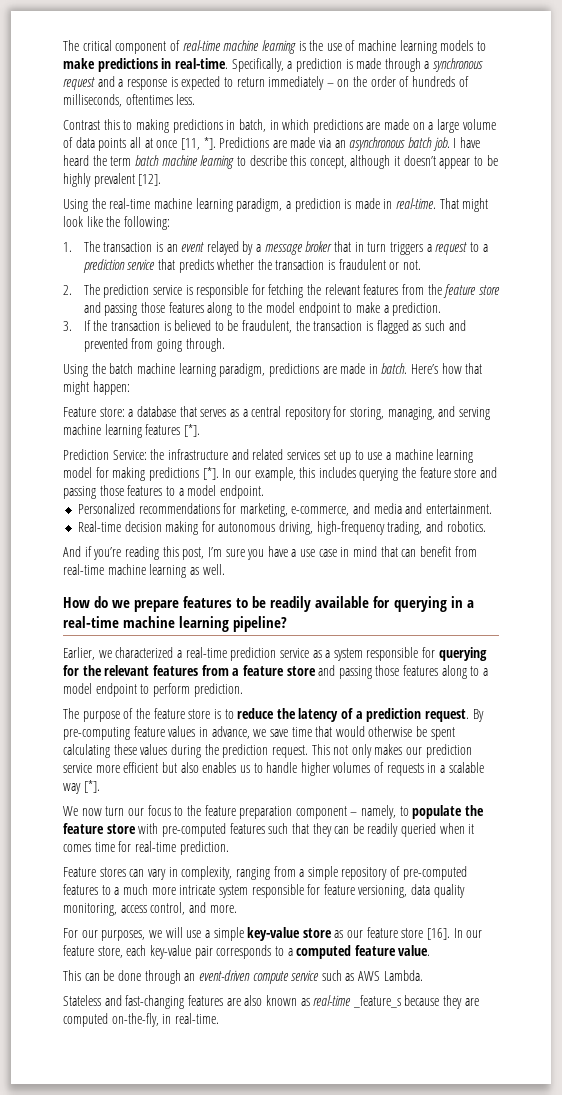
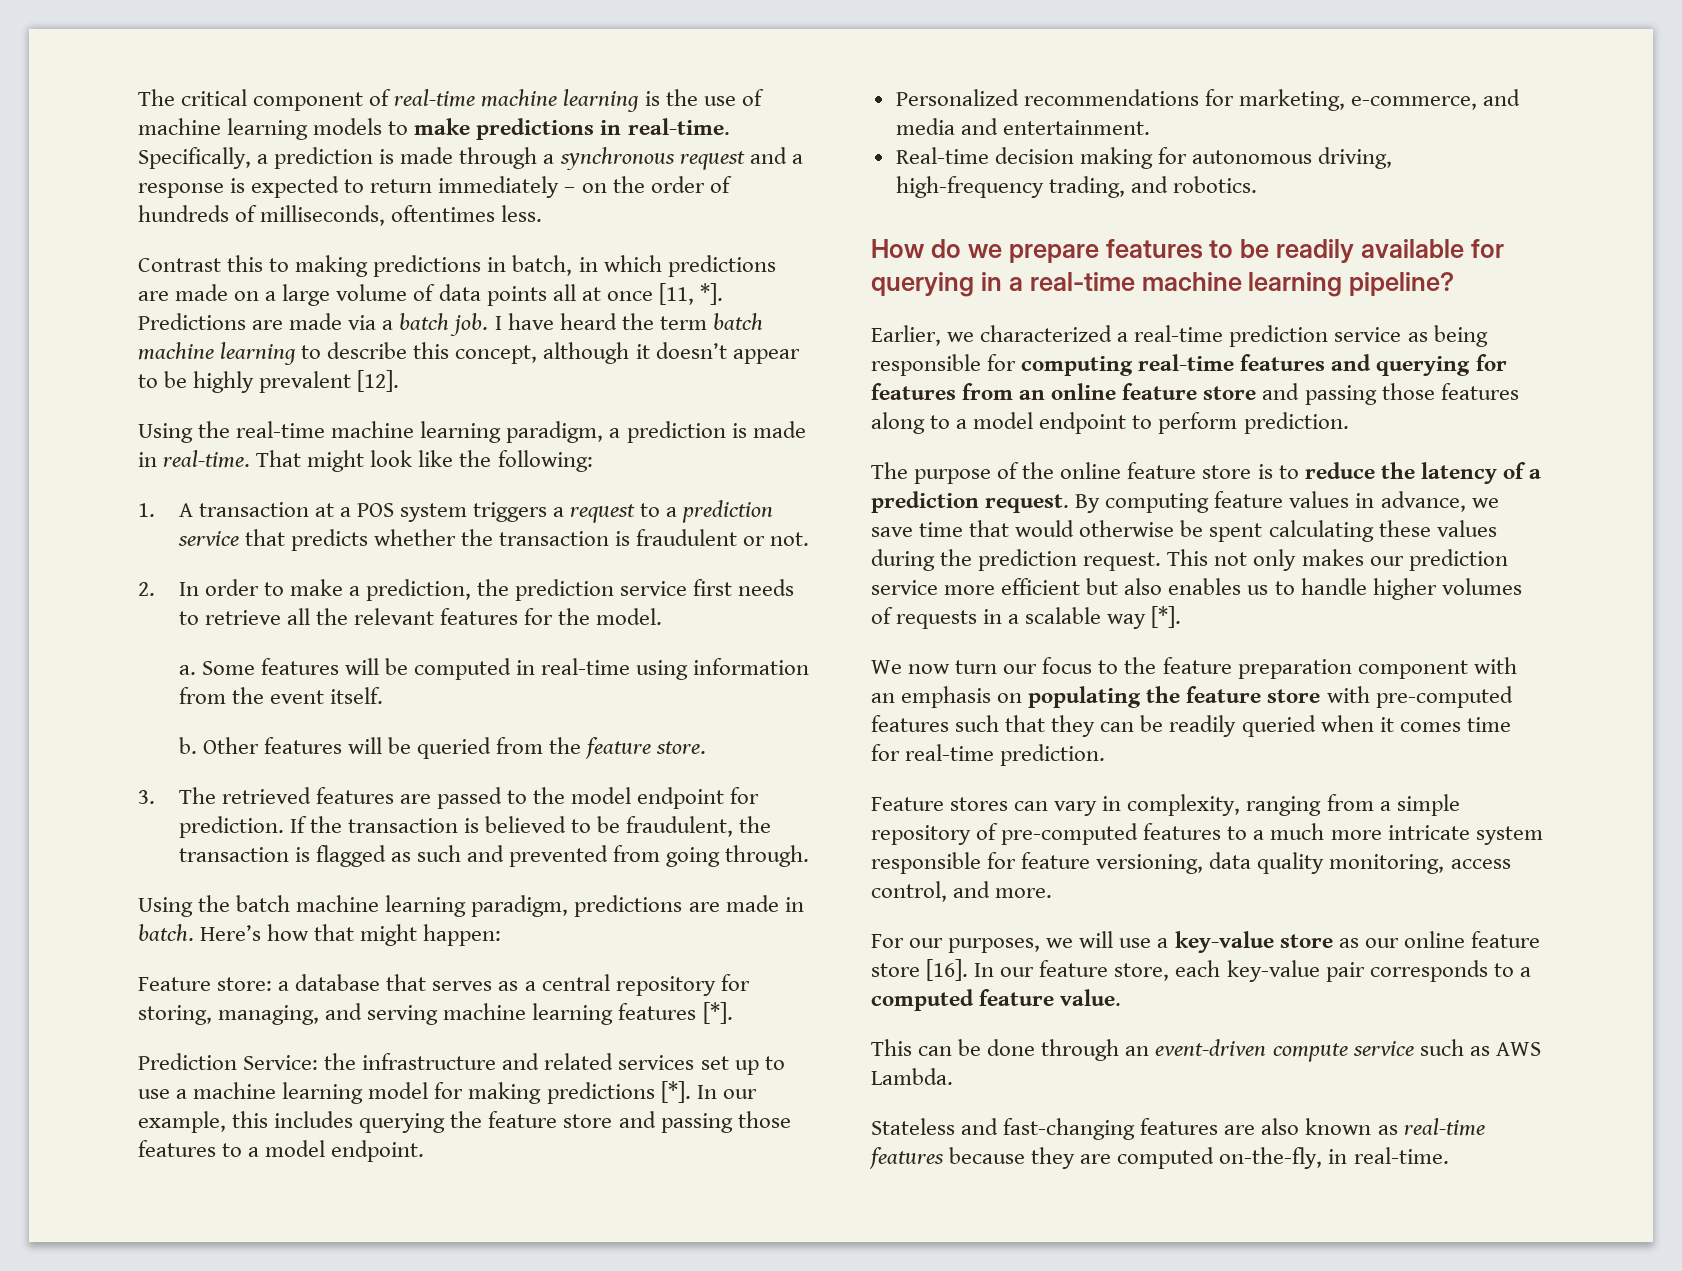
- Predictions are made via an asynchronous batch job.
+ Predictions are made via a batch job.
- 1. The transaction is an event relayed by a message broker that in turn triggers a request to a prediction service that predicts whether the transaction is fraudulent or not.
+ 1. A transaction at a POS system triggers a request to a prediction service that predicts whether the transaction is fraudulent or not.
- 2. The prediction service is responsible for fetching the relevant features from the feature store and passing those features along to the model endpoint to make a prediction.
- 3. If the transaction is believed to be fraudulent, the transaction is flagged as such and prevented from going through.
+ 2. In order to make a prediction, the prediction service first needs to retrieve all the relevant features for the model.
+ a. Some features will be computed in real-time using information from the event itself.
+ b. Other features will be queried from the feature store.
+ 3. The retrieved features are passed to the model endpoint for prediction. If the transaction is believed to be fraudulent, the transaction is flagged as such and prevented from going through.
- And if you’re reading this post, I’m sure you have a use case in mind that can benefit from real-time machine learning as well.
- Earlier, we characterized a real-time prediction service as a system responsible for querying for the relevant features from a feature store and passing those features along to a model endpoint to perform prediction.
+ Earlier, we characterized a real-time prediction service as being responsible for computing real-time features and querying for features from an online feature store and passing those features along to a model endpoint to perform prediction.
- The purpose of the feature store is to reduce the latency of a prediction request.
+ The purpose of the online feature store is to reduce the latency of a prediction request.
- By pre-computing feature values in advance, we save time that would otherwise be spent calculating these values during the prediction request.
+ By computing feature values in advance, we save time that would otherwise be spent calculating these values during the prediction request.
- We now turn our focus to the feature preparation component – namely, to populate the feature store with pre-computed features such that they can be readily queried when it comes time for real-time prediction.
+ We now turn our focus to the feature preparation component with an emphasis on populating the feature store with pre-computed features such that they can be readily queried when it comes time for real-time prediction.
- For our purposes, we will use a simple key-value store as our feature store [16].
+ For our purposes, we will use a key-value store as our online feature store [16].
- Stateless and fast-changing features are also known as real-time _feature_s because they are computed on-the-fly, in real-time.
+ Stateless and fast-changing features are also known as real-time features because they are computed on-the-fly, in real-time.

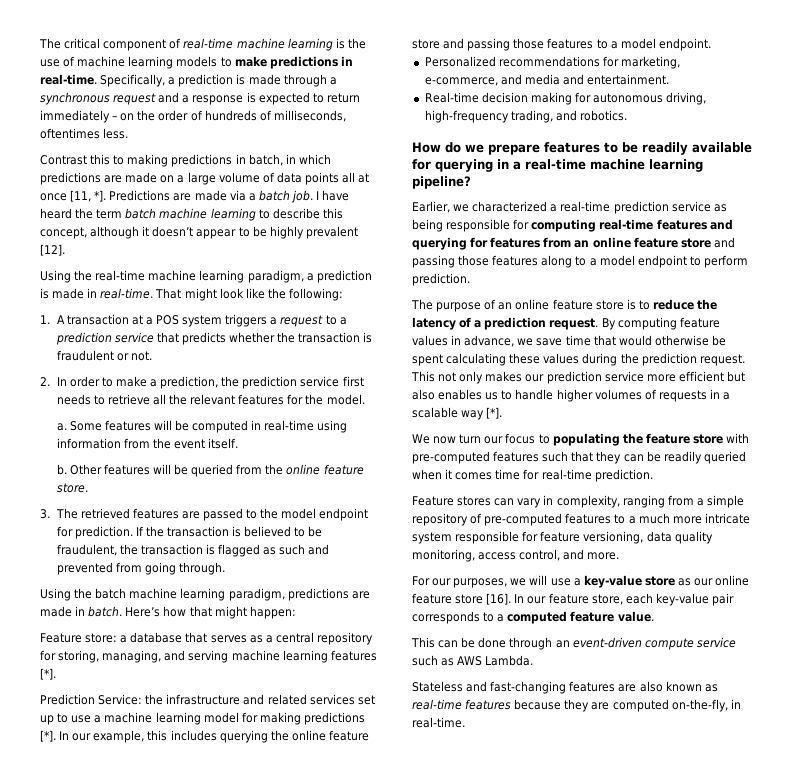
- Other features will be queried from the feature store.
+ Other features will be queried from the online feature store.
- In our example, this includes querying the feature store and passing those features to a model endpoint.
+ In our example, this includes querying the online feature store and passing those features to a model endpoint.
- The purpose of the online feature store is to reduce the latency of a prediction request.
+ The purpose of an online feature store is to reduce the latency of a prediction request.
- We now turn our focus to the feature preparation component with an emphasis on populating the feature store with pre-computed features such that they can be readily queried when it comes time for real-time prediction.
+ We now turn our focus to populating the feature store with pre-computed features such that they can be readily queried when it comes time for real-time prediction.

